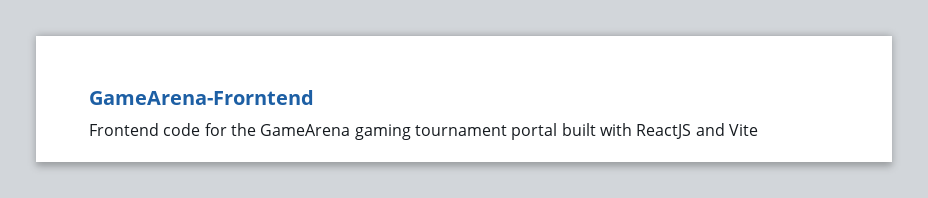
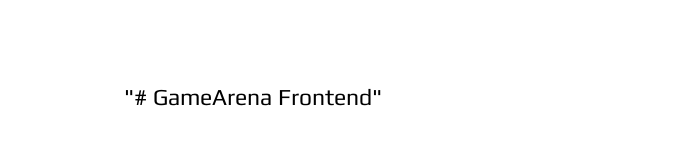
- GameArena-Frorntend
- Frontend code for the GameArena gaming tournament portal built with ReactJS and Vite
+ "# GameArena Frontend"

